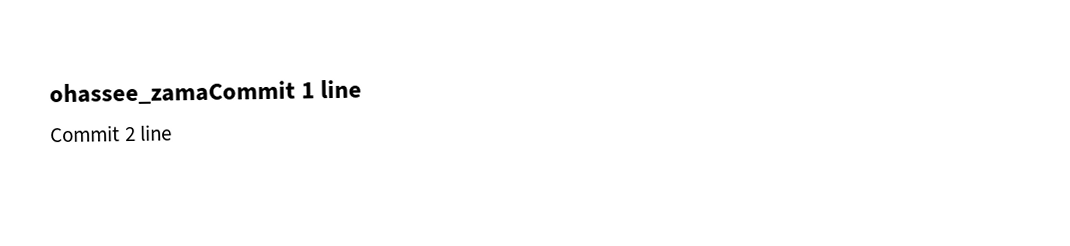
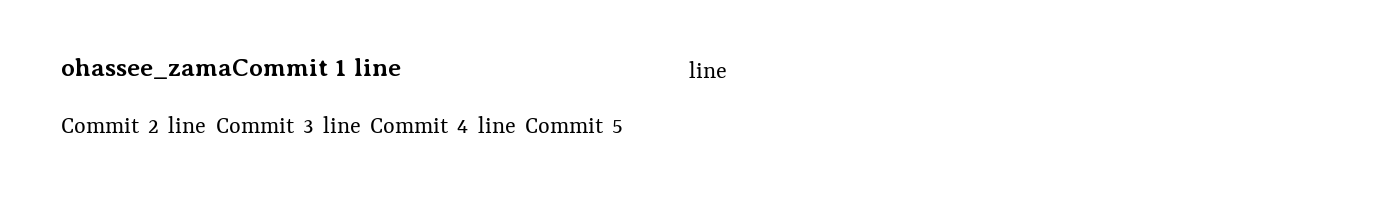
- Commit 2 line
+ Commit 2 line Commit 3 line Commit 4 line Commit 5 line

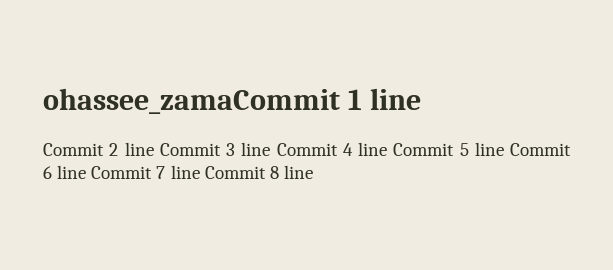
- Commit 2 line Commit 3 line Commit 4 line Commit 5 line
+ Commit 2 line Commit 3 line Commit 4 line Commit 5 line Commit 6 line Commit 7 line Commit 8 line

